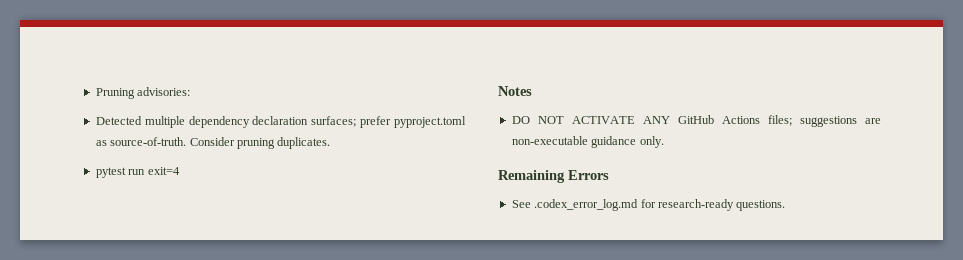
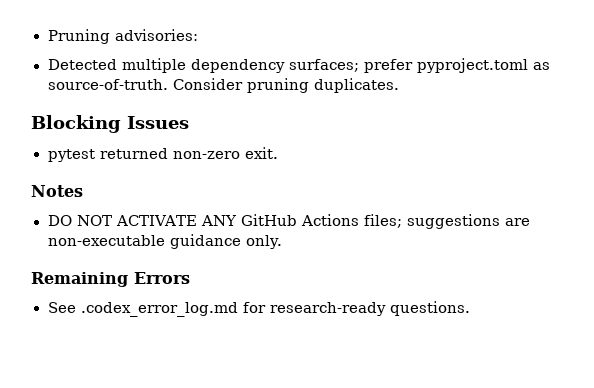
- Detected multiple dependency declaration surfaces; prefer pyproject.toml as source-of-truth.
+ Detected multiple dependency surfaces; prefer pyproject.toml as source-of-truth.
+ Blocking Issues
- pytest run exit=4
+ pytest returned non-zero exit.

